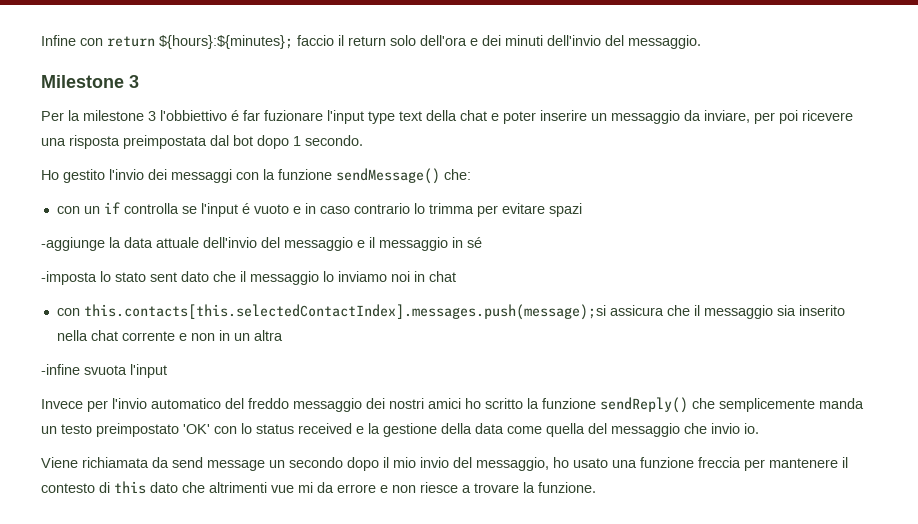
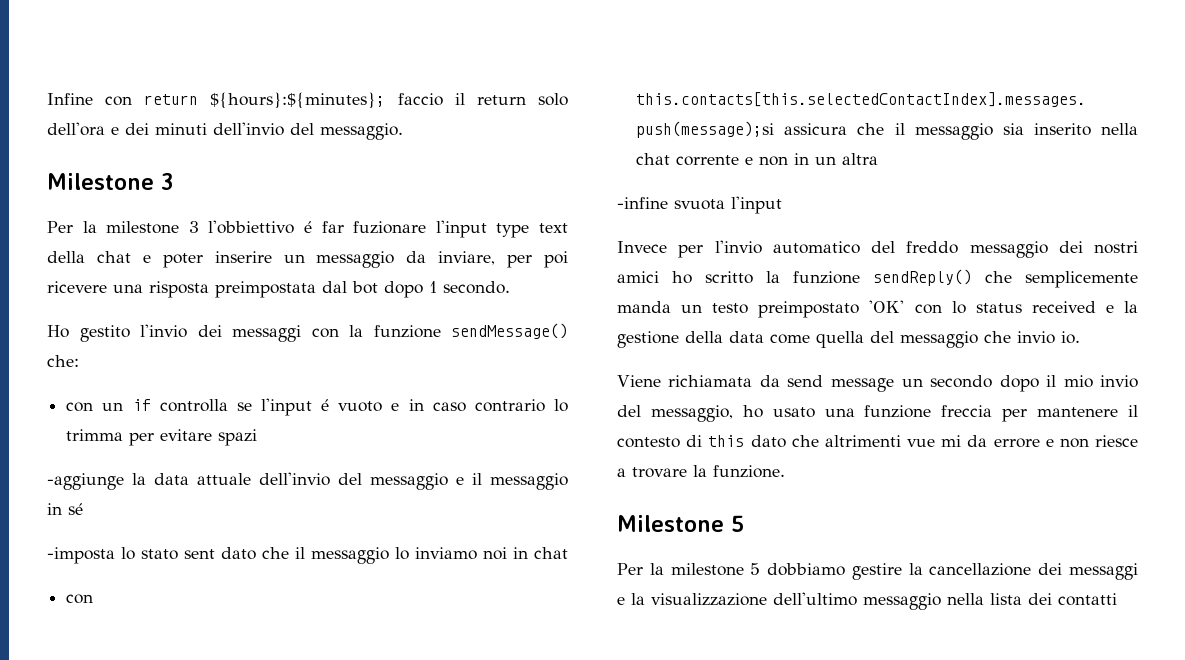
+ Milestone 5
+ Per la milestone 5 dobbiamo gestire la cancellazione dei messaggi e la visualizzazione dell'ultimo messaggio nella lista dei contatti

